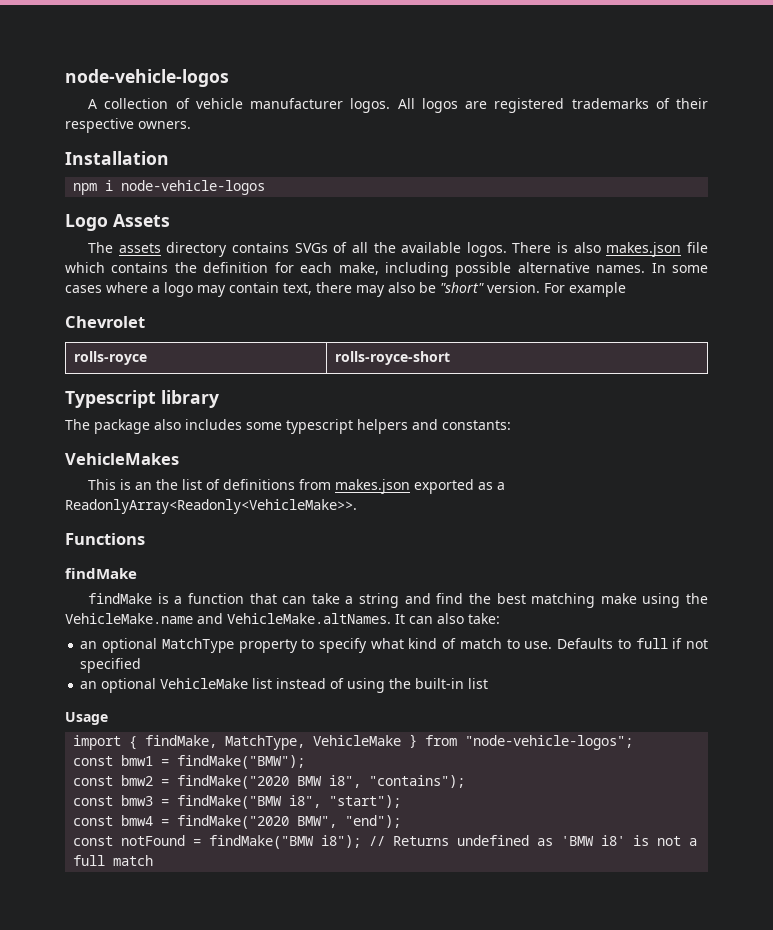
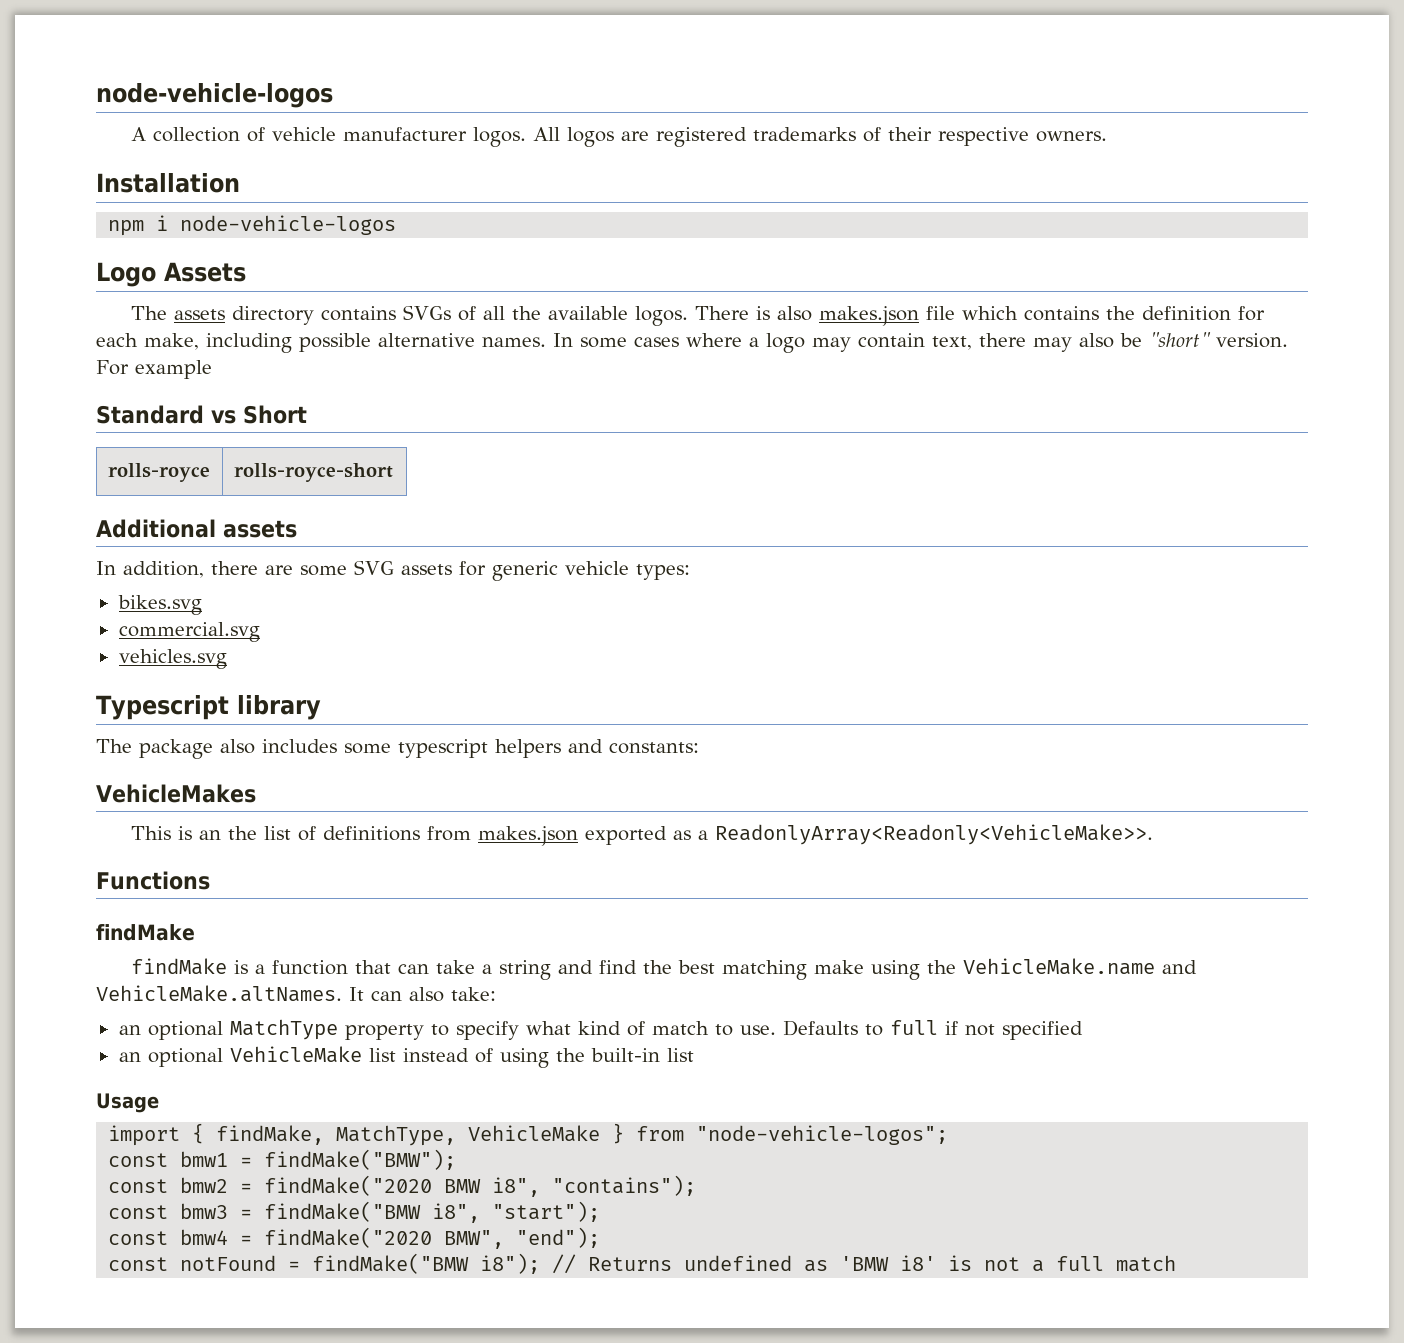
- Chevrolet
+ Standard vs Short
+ Additional assets
+ In addition, there are some SVG assets for generic vehicle types:
+ bikes.svg
+ commercial.svg
+ vehicles.svg

